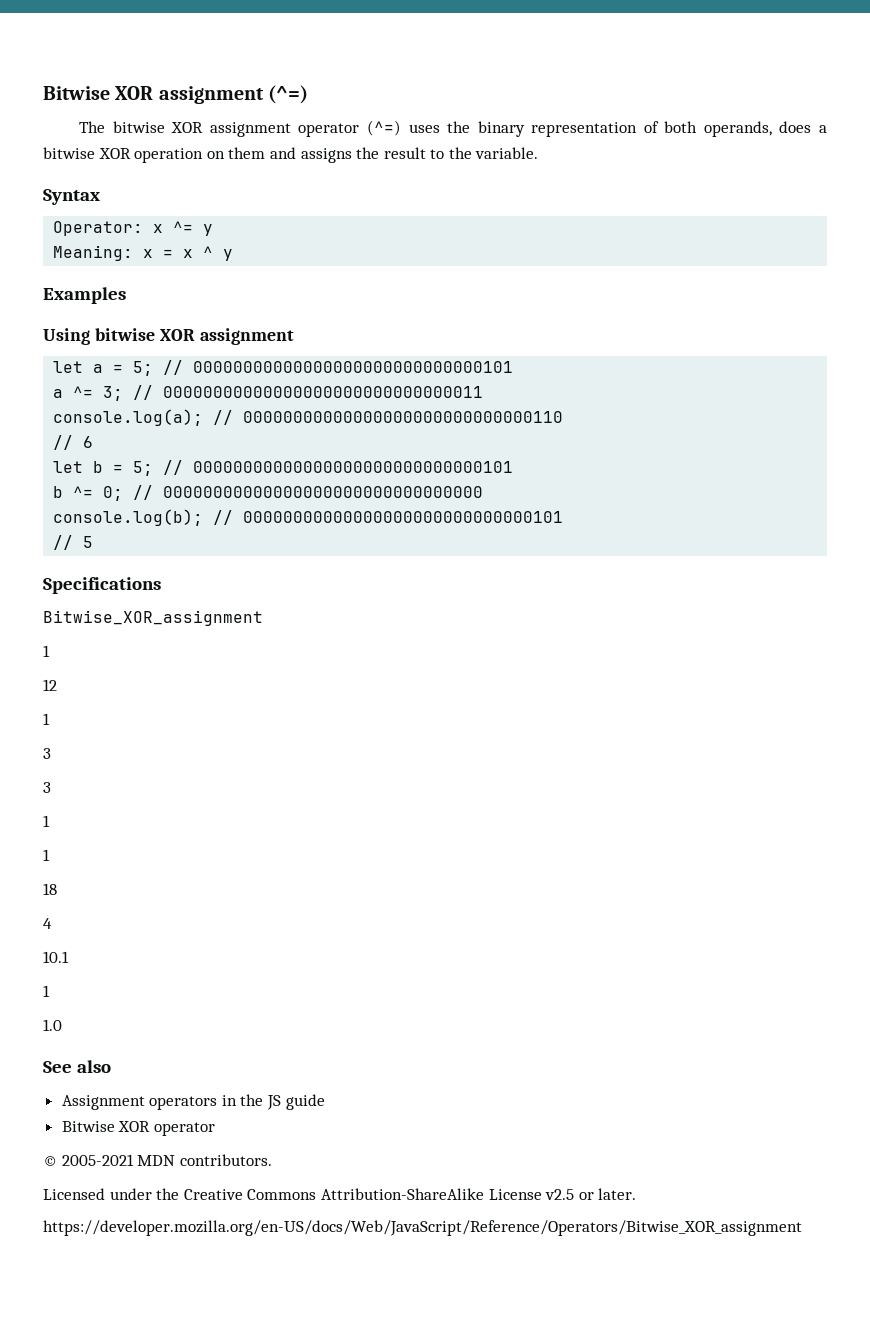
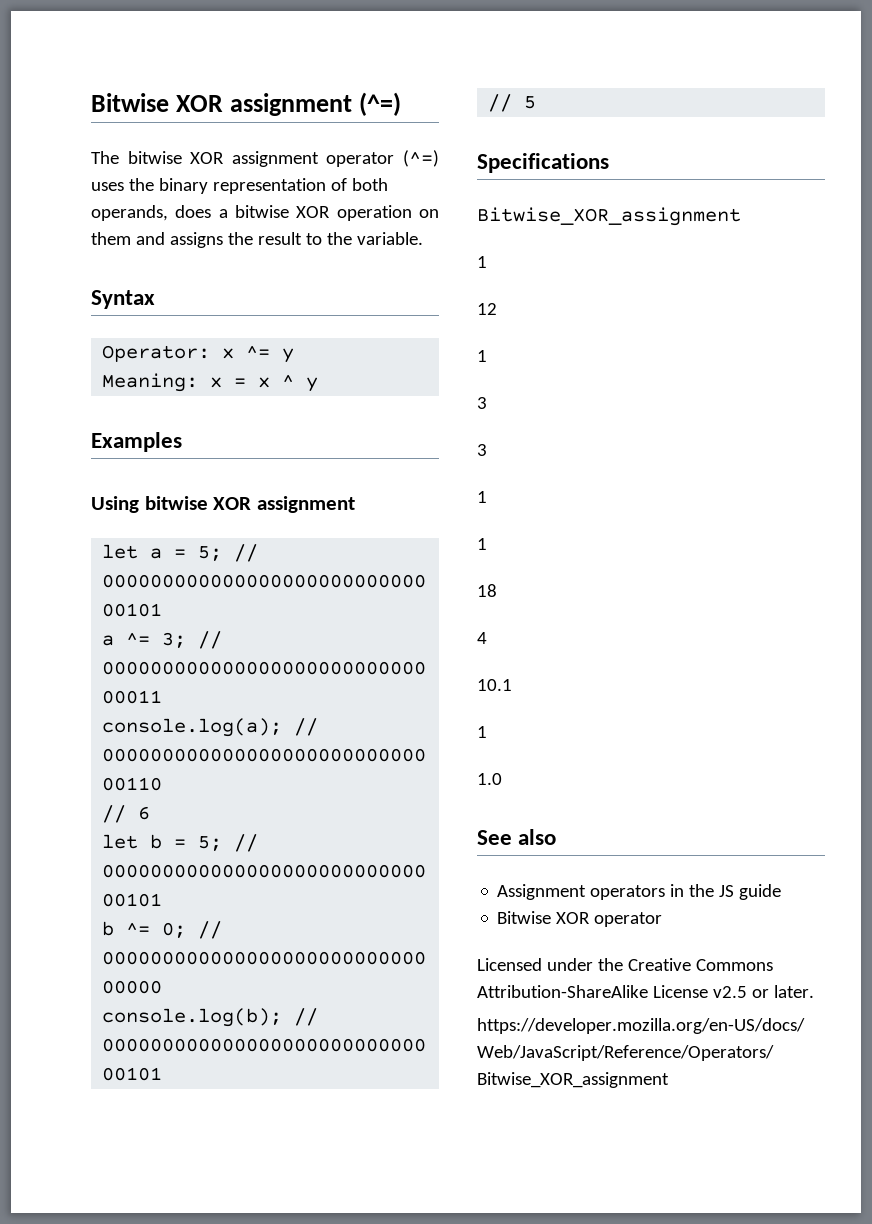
- © 2005-2021 MDN contributors.

